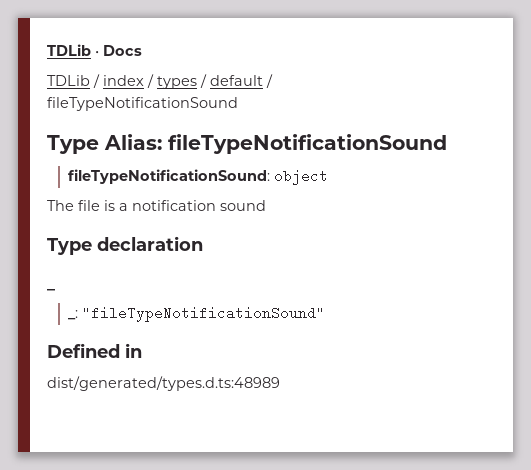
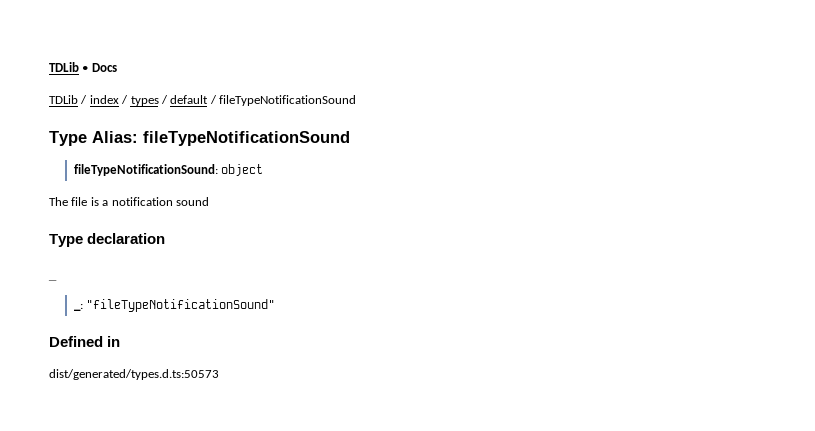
- dist/generated/types.d.ts:48989
+ dist/generated/types.d.ts:50573

